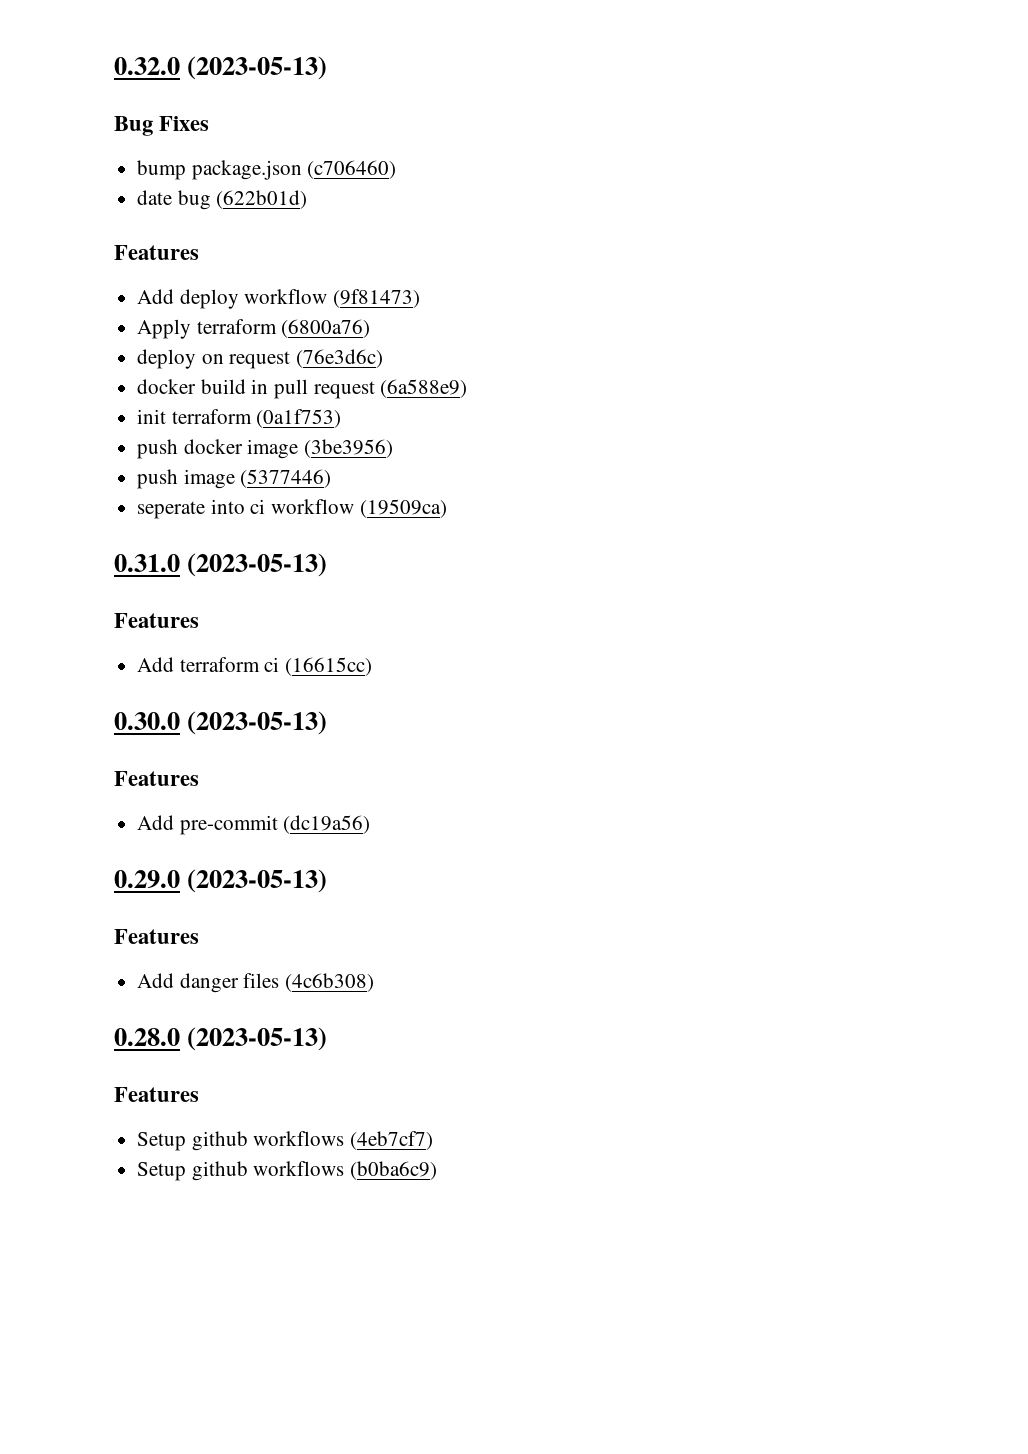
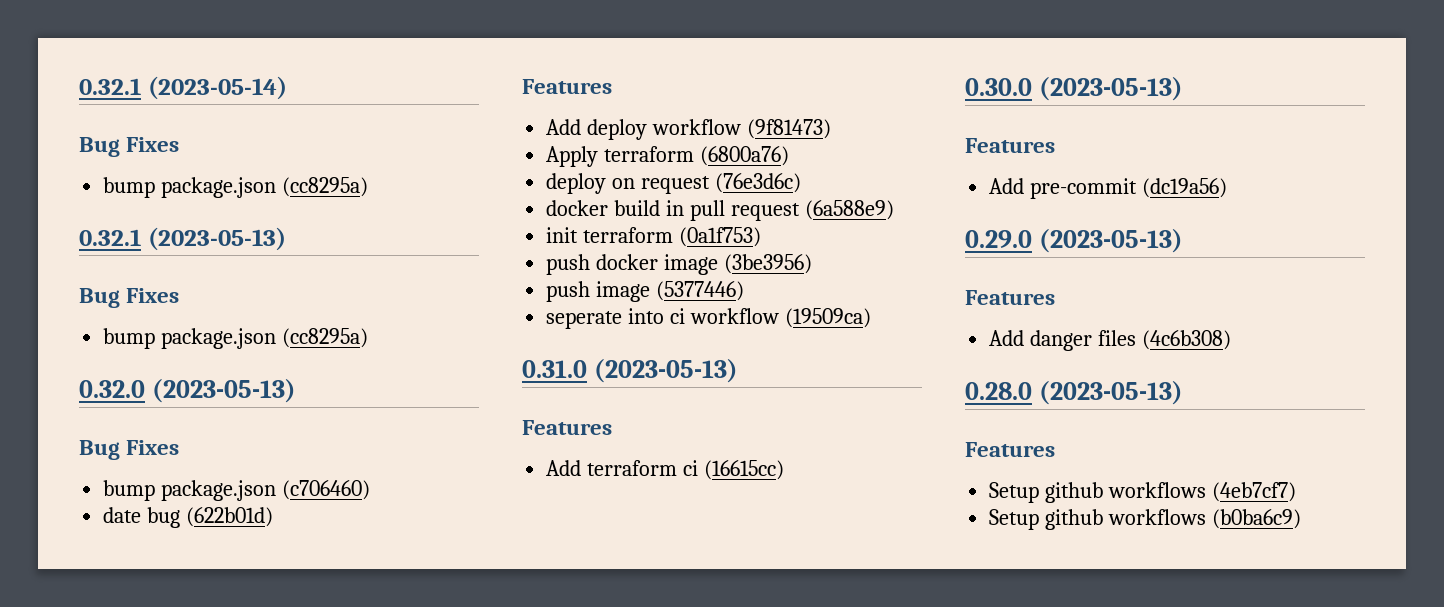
+ 0.32.1 (2023-05-14)
+ Bug Fixes
+ bump package.json (cc8295a)
+ 0.32.1 (2023-05-13)
+ Bug Fixes
+ bump package.json (cc8295a)

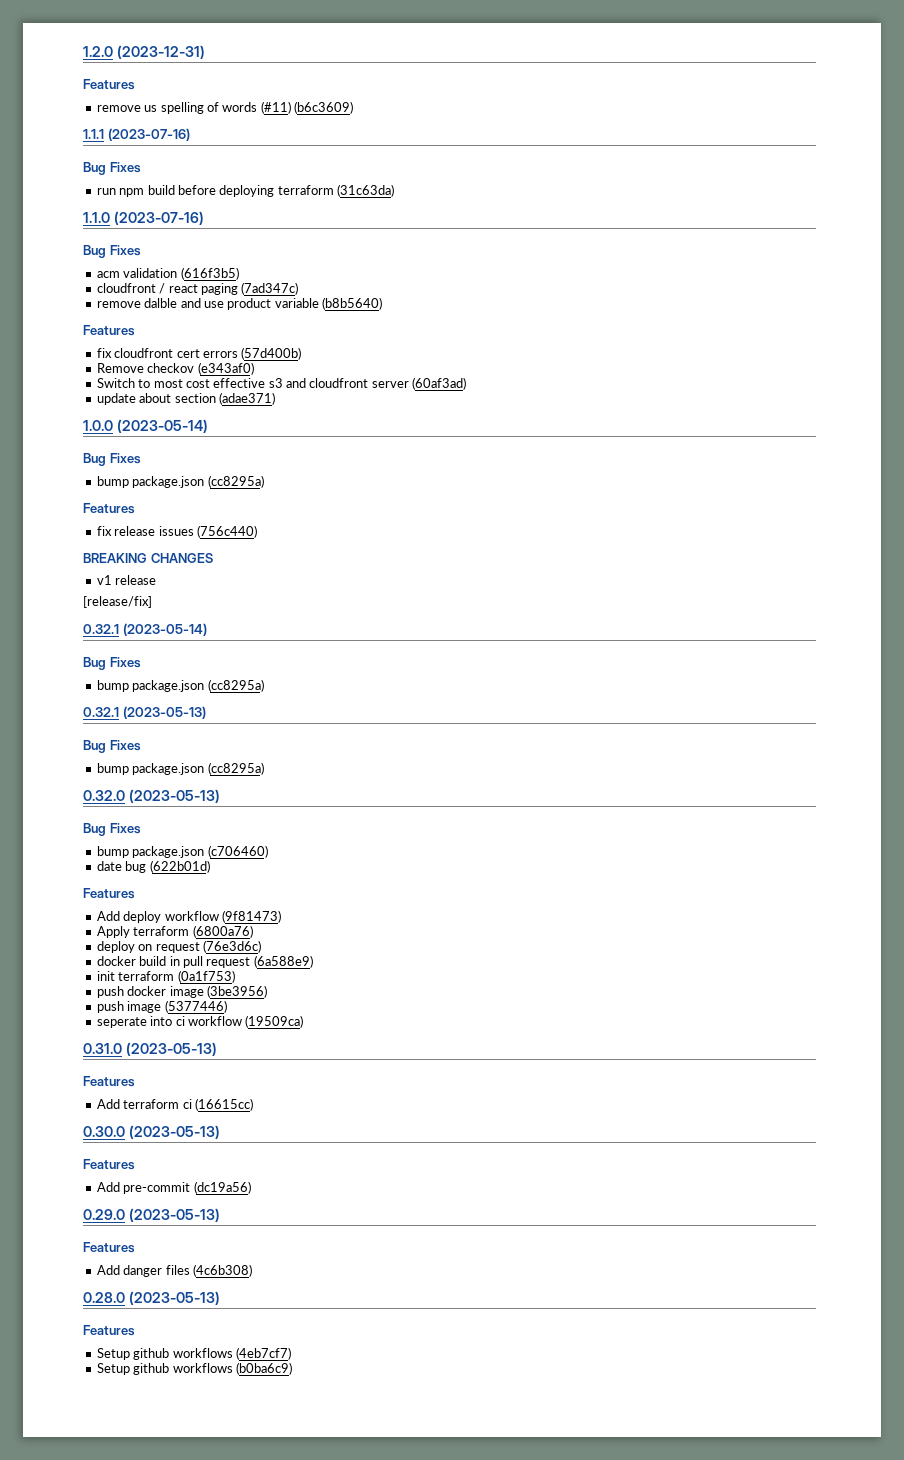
+ 1.2.0 (2023-12-31)
+ Features
+ remove us spelling of words (#11) (b6c3609)
+ 1.1.1 (2023-07-16)
+ Bug Fixes
+ run npm build before deploying terraform (31c63da)
+ 1.1.0 (2023-07-16)
+ Bug Fixes
+ acm validation (616f3b5)
+ cloudfront / react paging (7ad347c)
+ remove dalble and use product variable (b8b5640)
+ Features
+ fix cloudfront cert errors (57d400b)
+ Remove checkov (e343af0)
+ Switch to most cost effective s3 and cloudfront server (60af3ad)
+ update about section (adae371)
+ 1.0.0 (2023-05-14)
+ Bug Fixes
+ bump package.json (cc8295a)
+ Features
+ fix release issues (756c440)
+ BREAKING CHANGES
+ v1 release
+ [release/fix]

